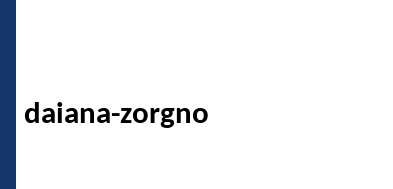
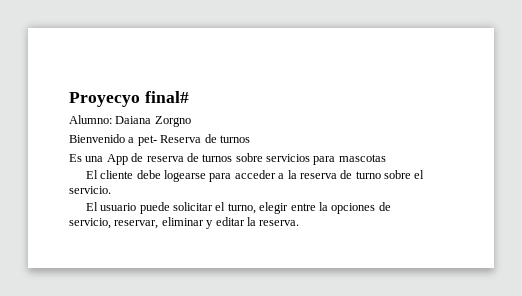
- daiana-zorgno
+ Proyecyo final#
+ Alumno: Daiana Zorgno
+ Bienvenido a pet- Reserva de turnos
+ Es una App de reserva de turnos sobre servicios para mascotas
+ El cliente debe logearse para acceder a la reserva de turno sobre el servicio.
+ El usuario puede solicitar el turno, elegir entre la opciones de servicio, reservar, eliminar y editar la reserva.

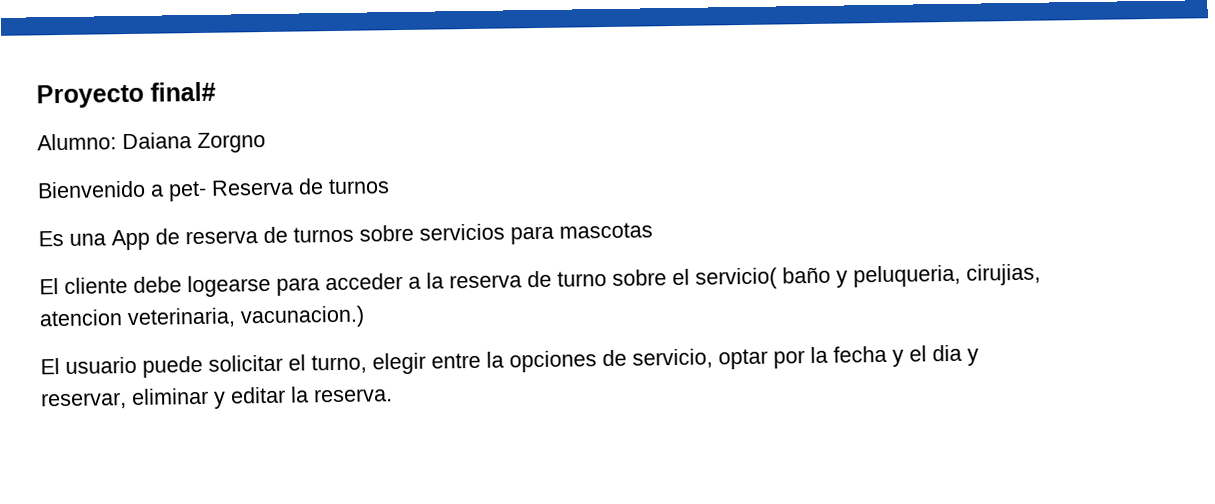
- Proyecyo final#
+ Proyecto final#
- El cliente debe logearse para acceder a la reserva de turno sobre el servicio.
+ El cliente debe logearse para acceder a la reserva de turno sobre el servicio( baño y peluqueria, cirujias, atencion veterinaria, vacunacion.)
- El usuario puede solicitar el turno, elegir entre la opciones de servicio, reservar, eliminar y editar la reserva.
+ El usuario puede solicitar el turno, elegir entre la opciones de servicio, optar por la fecha y el dia y
+ reservar, eliminar y editar la reserva.

